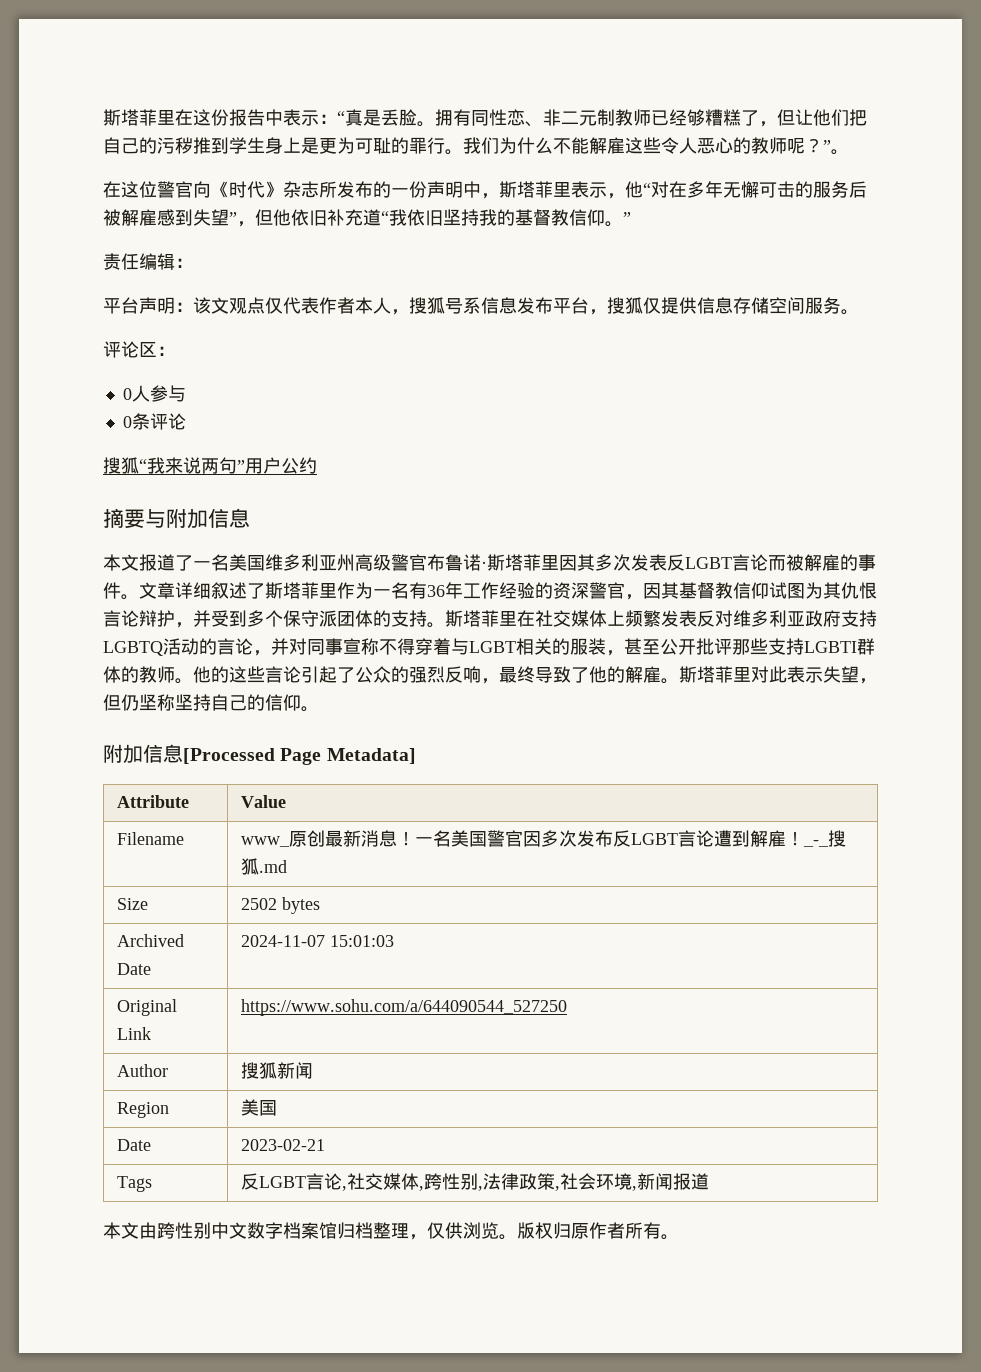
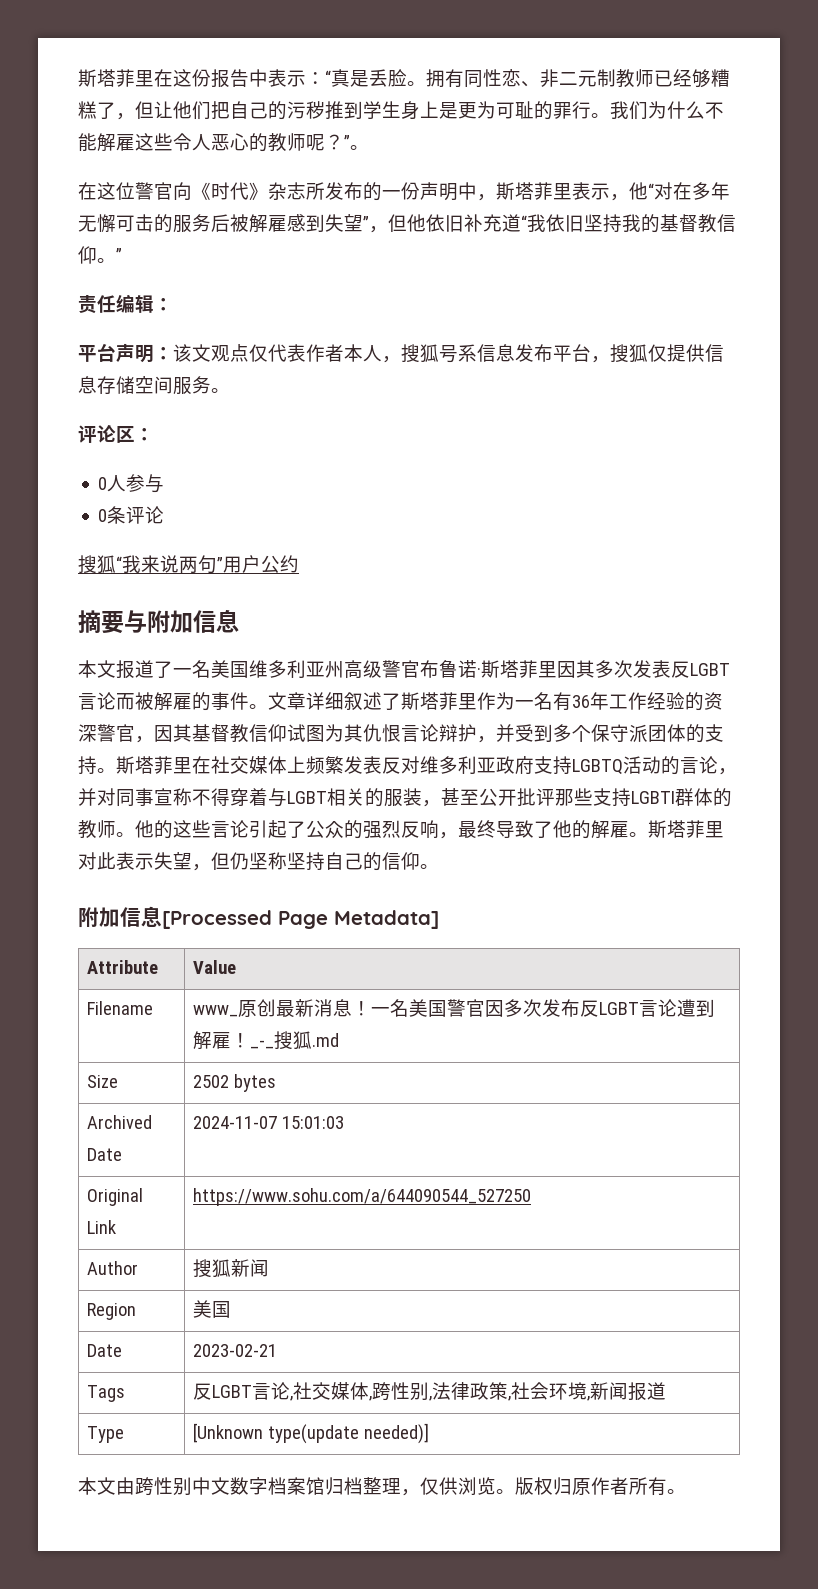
+ Type | [Unknown type(update needed)]

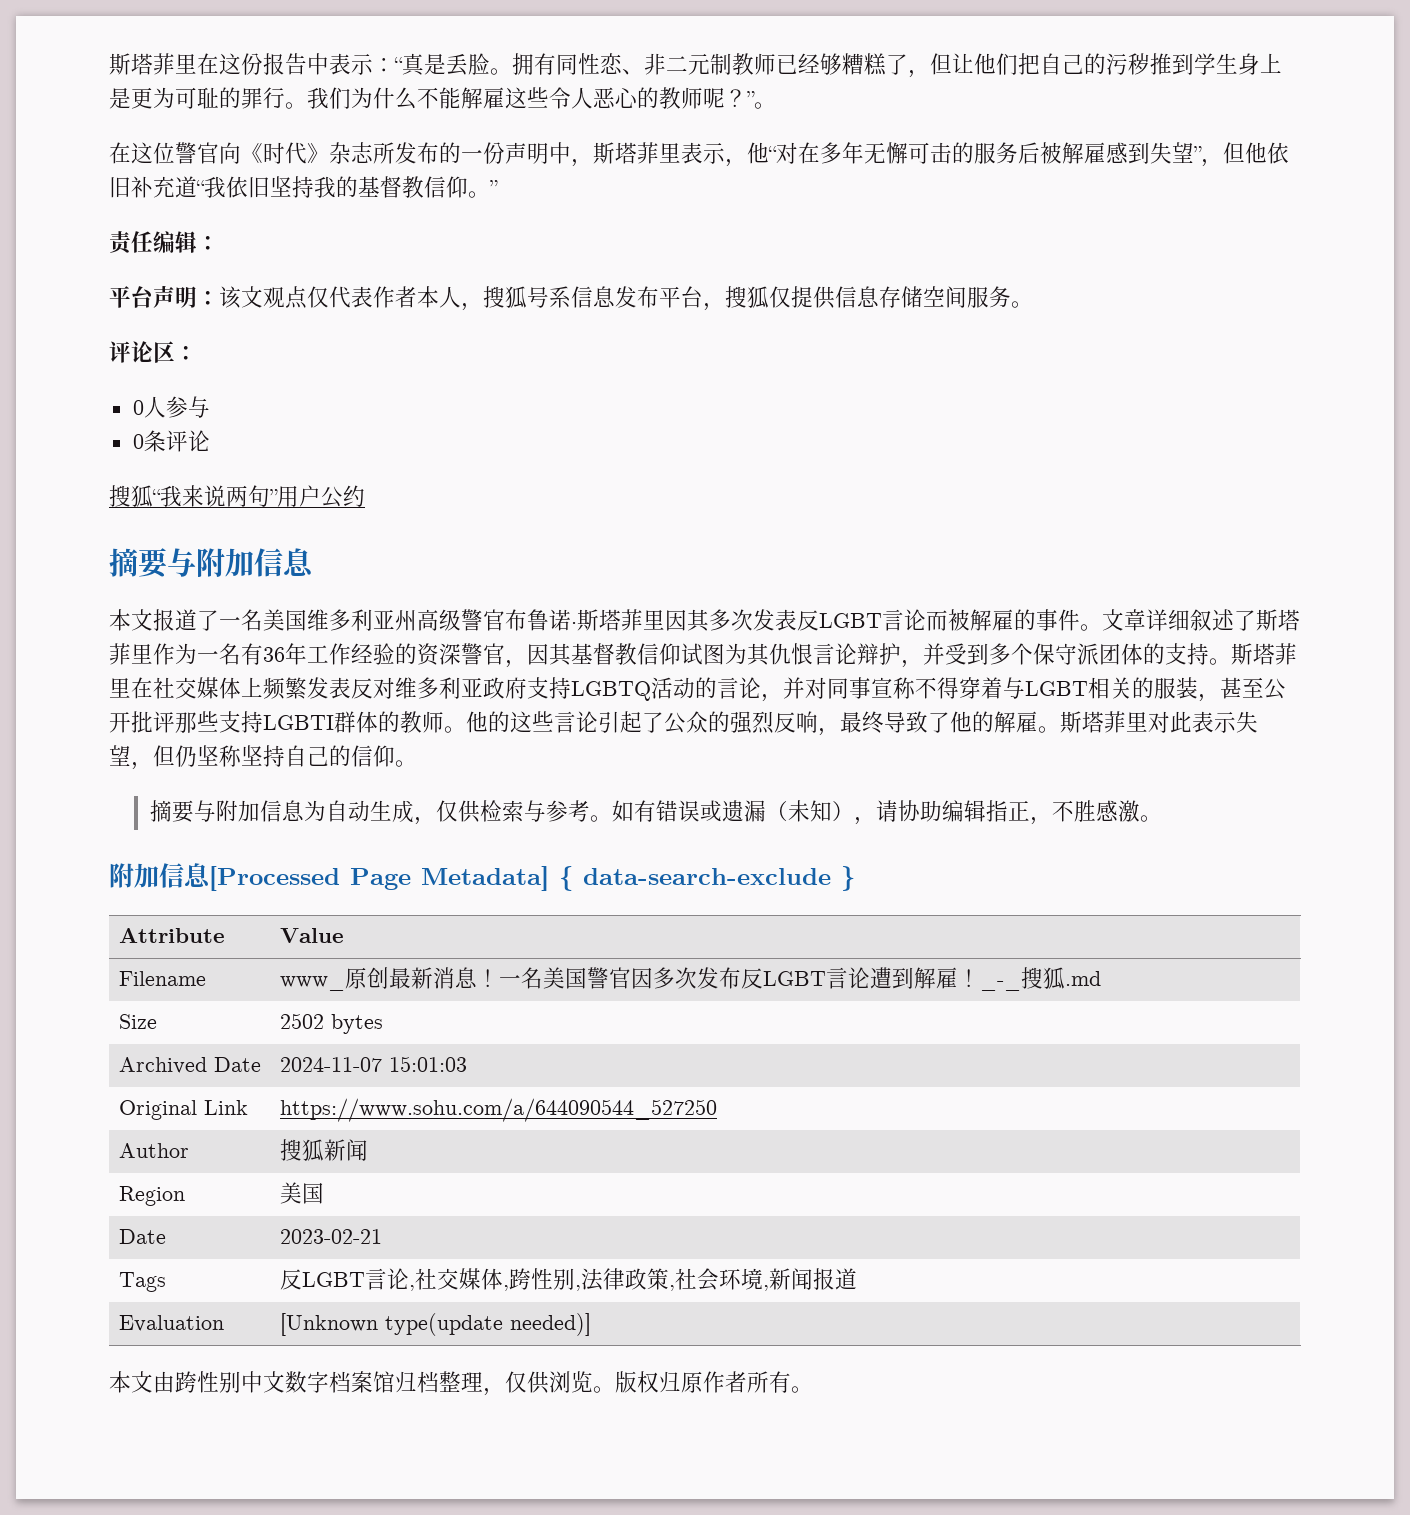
+ 摘要与附加信息为自动生成，仅供检索与参考。如有错误或遗漏（未知），请协助编辑指正，不胜感激。
- 附加信息[Processed Page Metadata]
+ 附加信息[Processed Page Metadata] { data-search-exclude }
- Type | [Unknown type(update needed)]
+ Evaluation | [Unknown type(update needed)]

